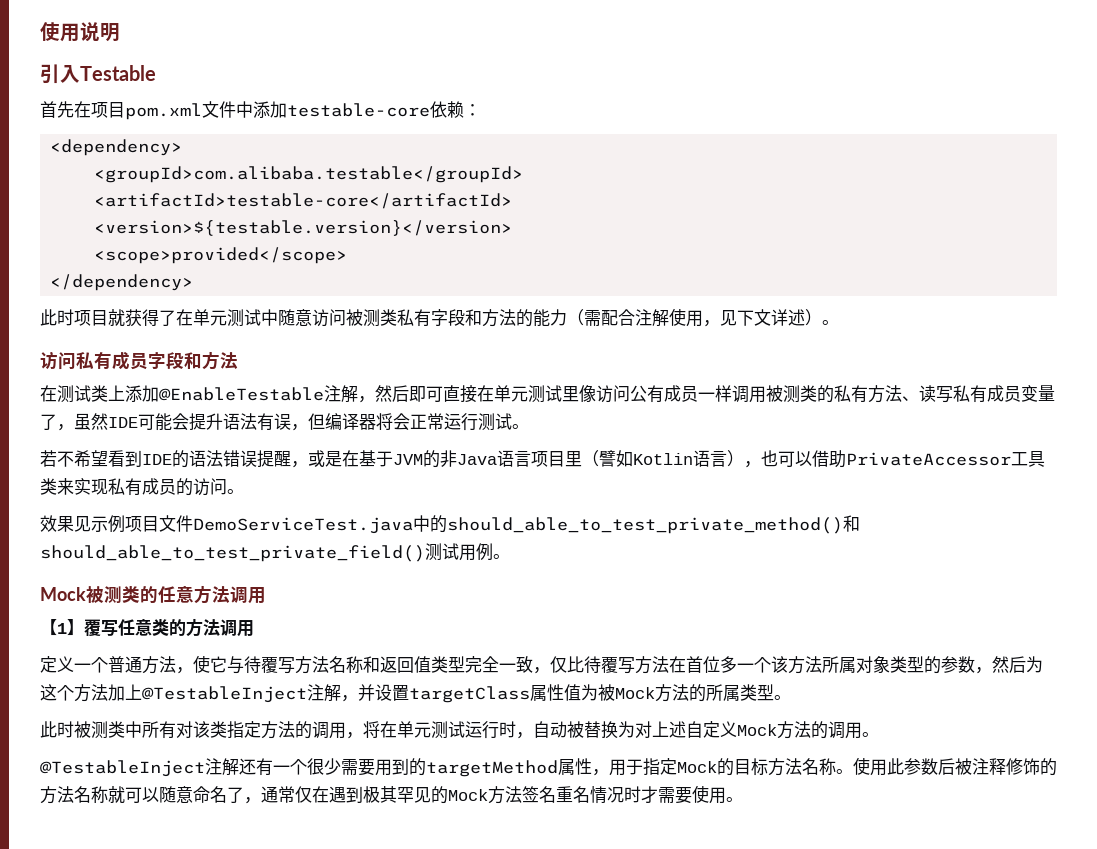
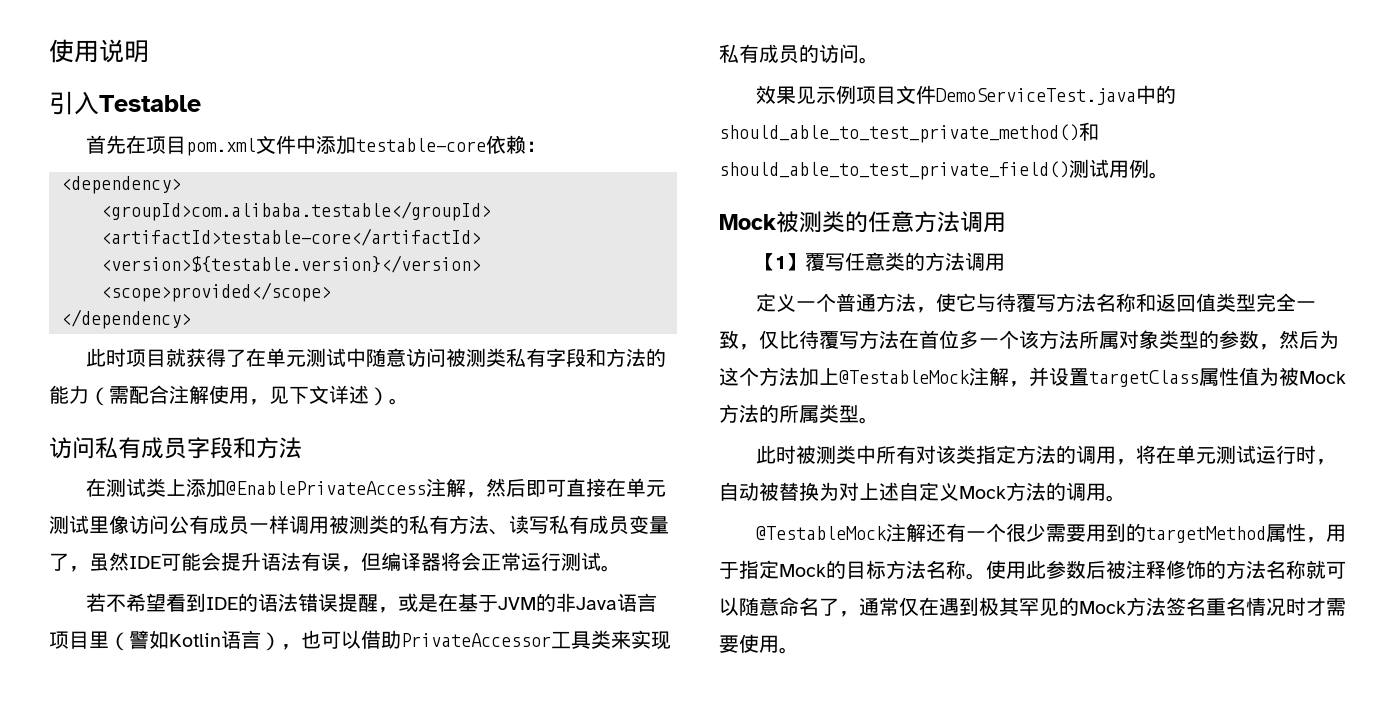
- 在测试类上添加@EnableTestable注解，然后即可直接在单元测试里像访问公有成员一样调用被测类的私有方法、读写私有成员变量了，虽然IDE可能会提升语法有误，但编译器将会正常运行测试。
+ 在测试类上添加@EnablePrivateAccess注解，然后即可直接在单元测试里像访问公有成员一样调用被测类的私有方法、读写私有成员变量了，虽然IDE可能会提升语法有误，但编译器将会正常运行测试。
- 定义一个普通方法，使它与待覆写方法名称和返回值类型完全一致，仅比待覆写方法在首位多一个该方法所属对象类型的参数，然后为这个方法加上@TestableInject注解，并设置targetClass属性值为被Mock方法的所属类型。
+ 定义一个普通方法，使它与待覆写方法名称和返回值类型完全一致，仅比待覆写方法在首位多一个该方法所属对象类型的参数，然后为这个方法加上@TestableMock注解，并设置targetClass属性值为被Mock方法的所属类型。
- @TestableInject注解还有一个很少需要用到的targetMethod属性，用于指定Mock的目标方法名称。
+ @TestableMock注解还有一个很少需要用到的targetMethod属性，用于指定Mock的目标方法名称。

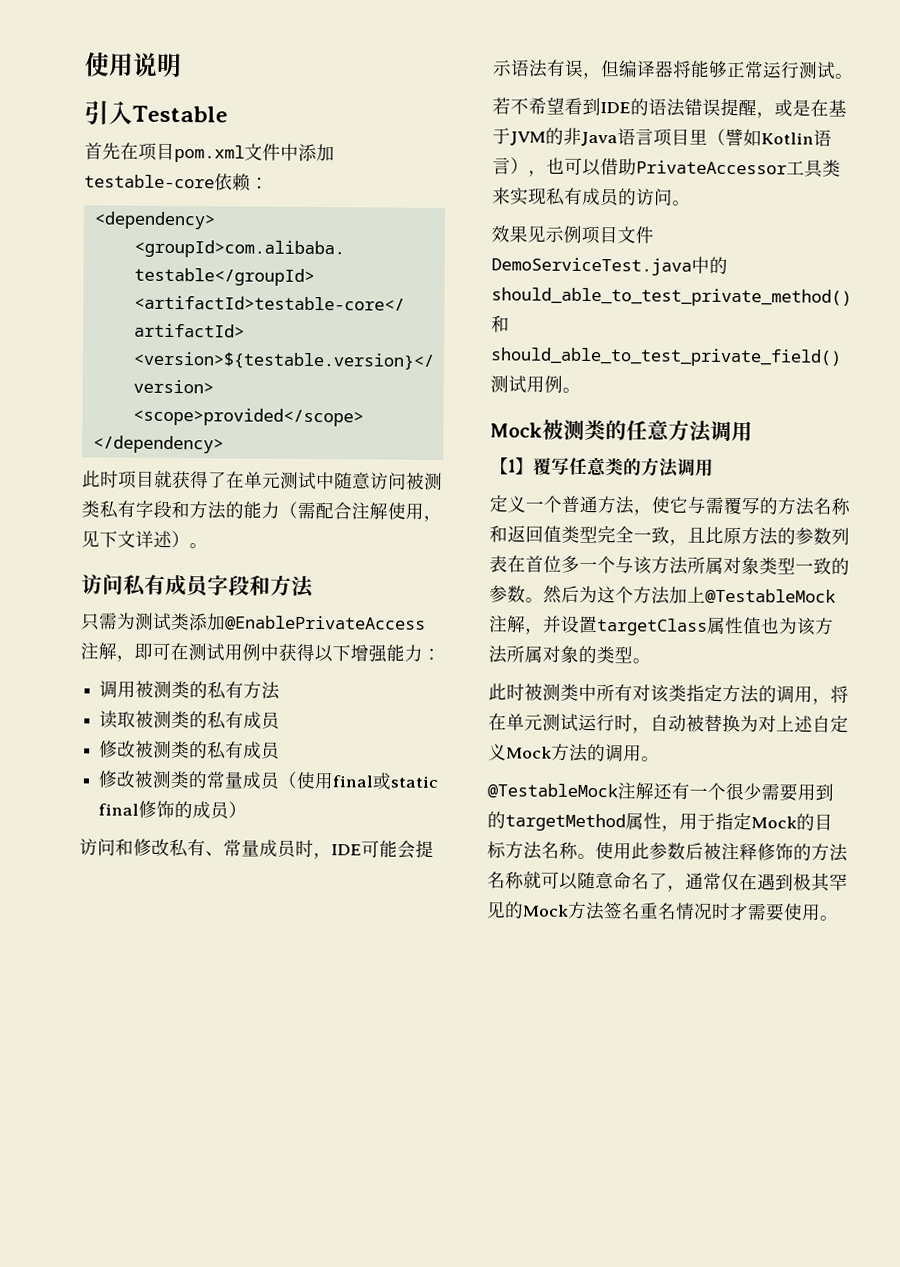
- 在测试类上添加@EnablePrivateAccess注解，然后即可直接在单元测试里像访问公有成员一样调用被测类的私有方法、读写私有成员变量了，虽然IDE可能会提升语法有误，但编译器将会正常运行测试。
+ 只需为测试类添加@EnablePrivateAccess注解，即可在测试用例中获得以下增强能力：
+ 调用被测类的私有方法
+ 读取被测类的私有成员
+ 修改被测类的私有成员
+ 修改被测类的常量成员（使用final或static final修饰的成员）
+ 访问和修改私有、常量成员时，IDE可能会提示语法有误，但编译器将能够正常运行测试。
- 定义一个普通方法，使它与待覆写方法名称和返回值类型完全一致，仅比待覆写方法在首位多一个该方法所属对象类型的参数，然后为这个方法加上@TestableMock注解，并设置targetClass属性值为被Mock方法的所属类型。
+ 定义一个普通方法，使它与需覆写的方法名称和返回值类型完全一致，且比原方法的参数列表在首位多一个与该方法所属对象类型一致的参数。然后为这个方法加上@TestableMock注解，并设置targetClass属性值也为该方法所属对象的类型。

